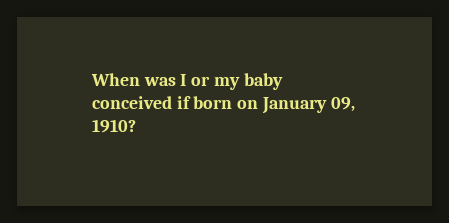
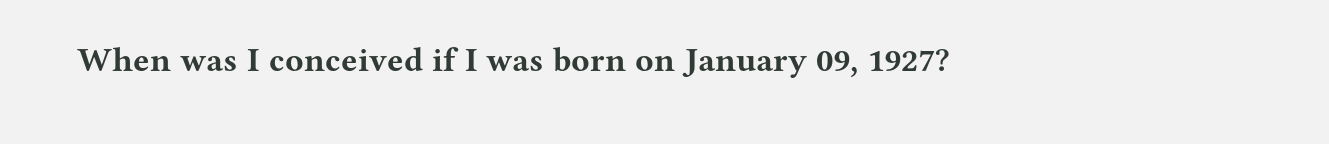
- When was I or my baby conceived if born on January 09, 1910?
+ When was I conceived if I was born on January 09, 1927?

